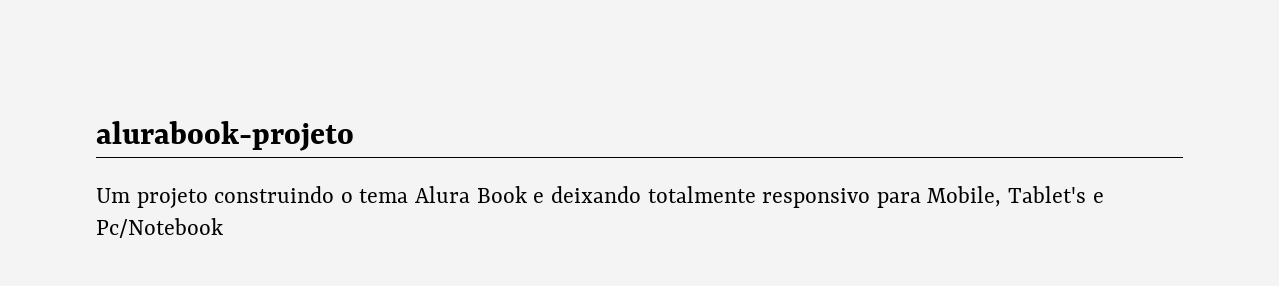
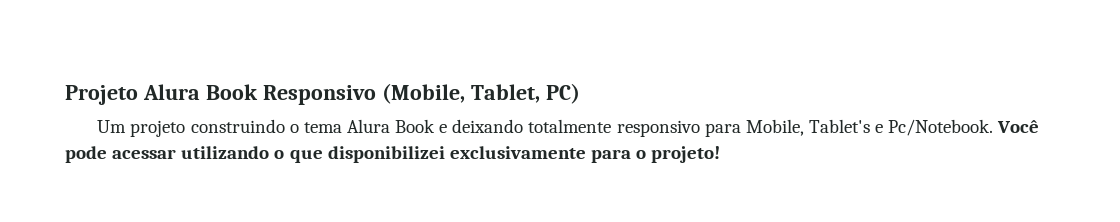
- alurabook-projeto
+ Projeto Alura Book Responsivo (Mobile, Tablet, PC)
- Um projeto construindo o tema Alura Book e deixando totalmente responsivo para Mobile, Tablet's e Pc/Notebook
+ Um projeto construindo o tema Alura Book e deixando totalmente responsivo para Mobile, Tablet's e Pc/Notebook. Você pode acessar utilizando o que disponibilizei exclusivamente para o projeto!

